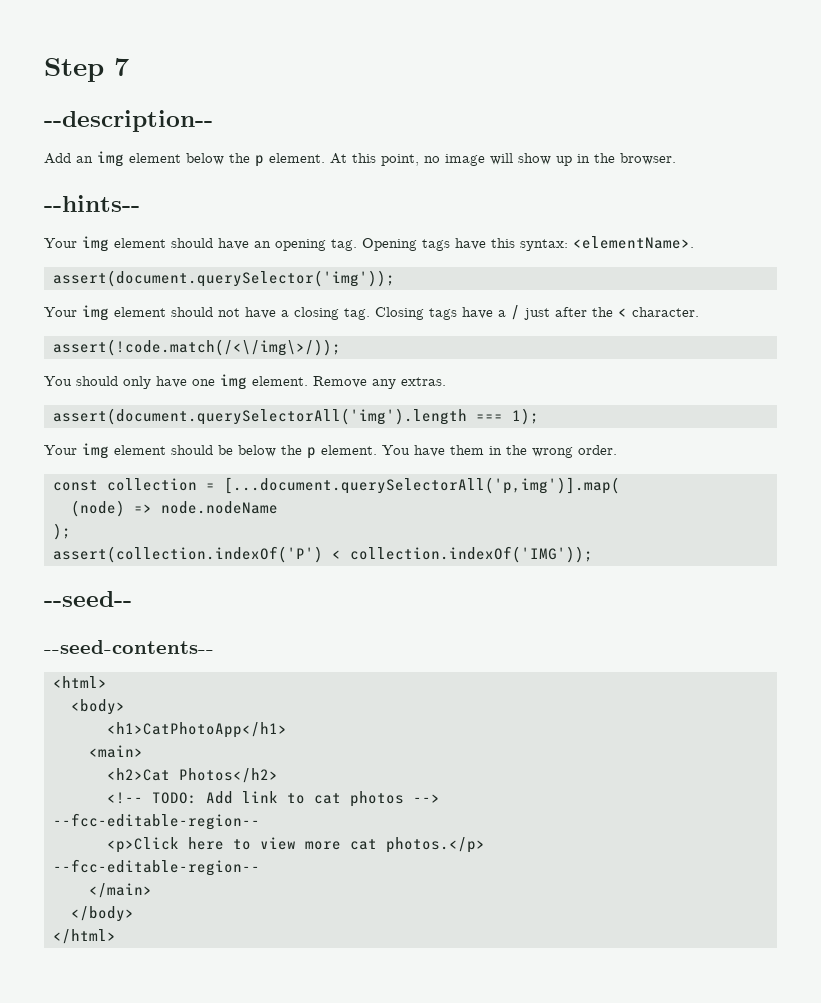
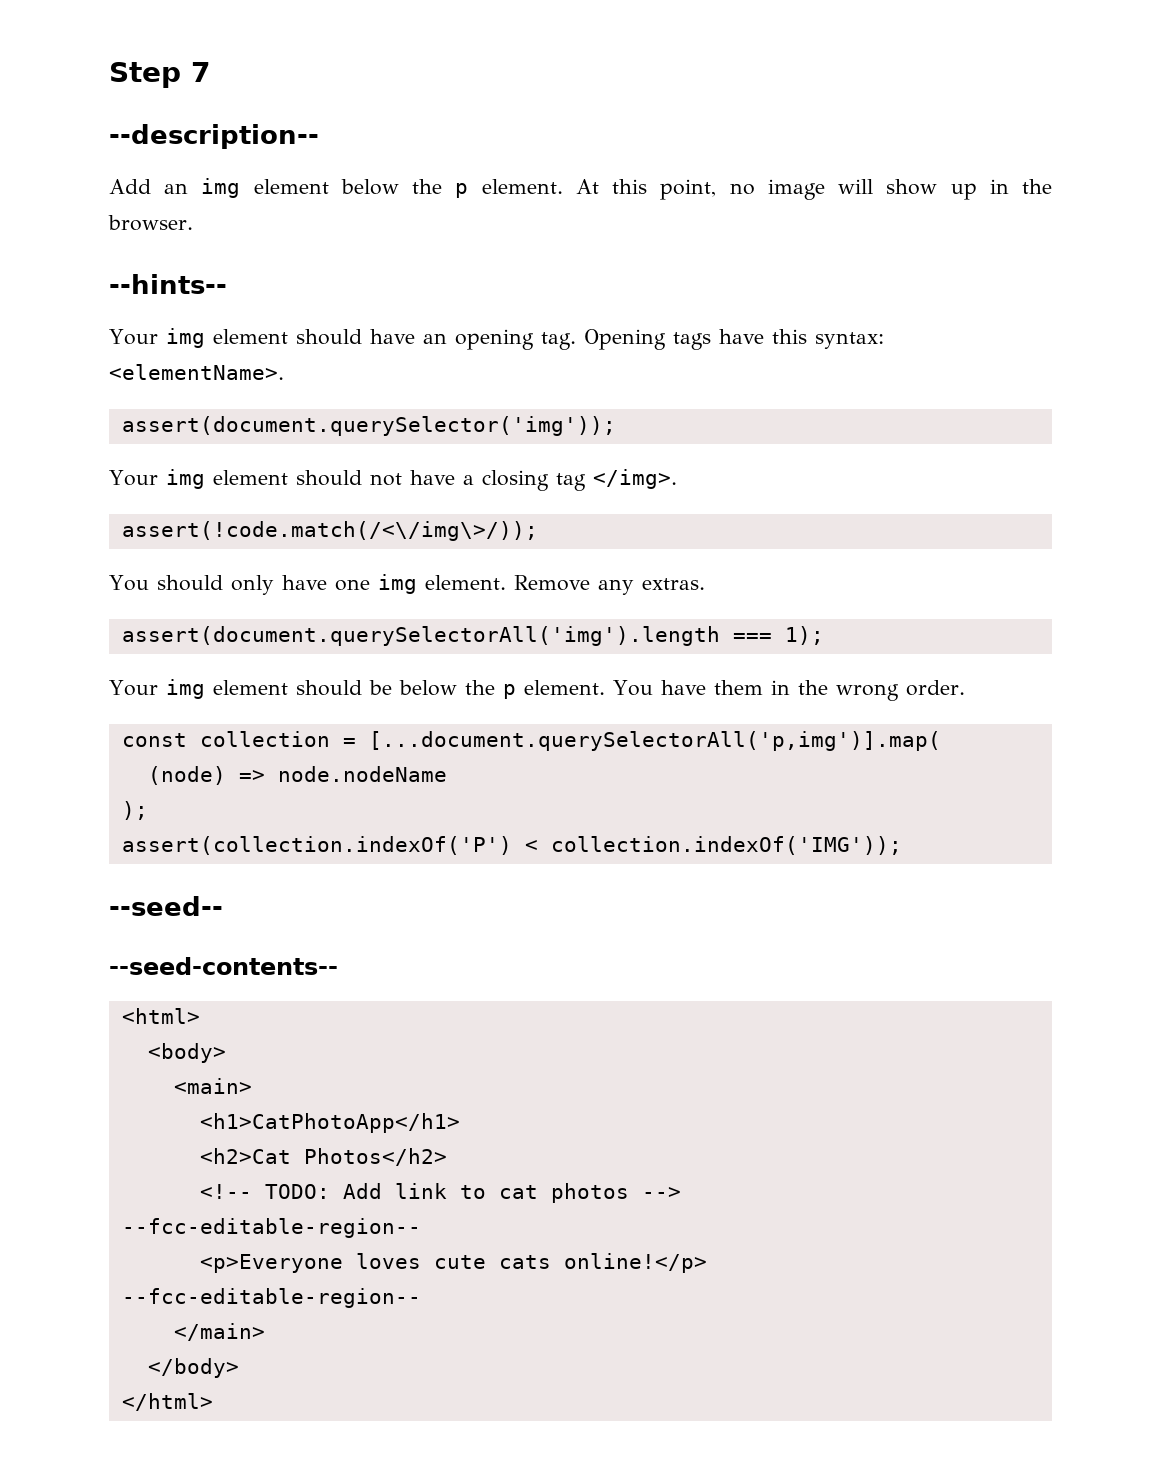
- Your img element should not have a closing tag. Closing tags have a / just after the < character.
+ Your img element should not have a closing tag </img>.
+ <main>
- <main>
- <p>Click here to view more cat photos.</p>
+ <p>Everyone loves cute cats online!</p>

